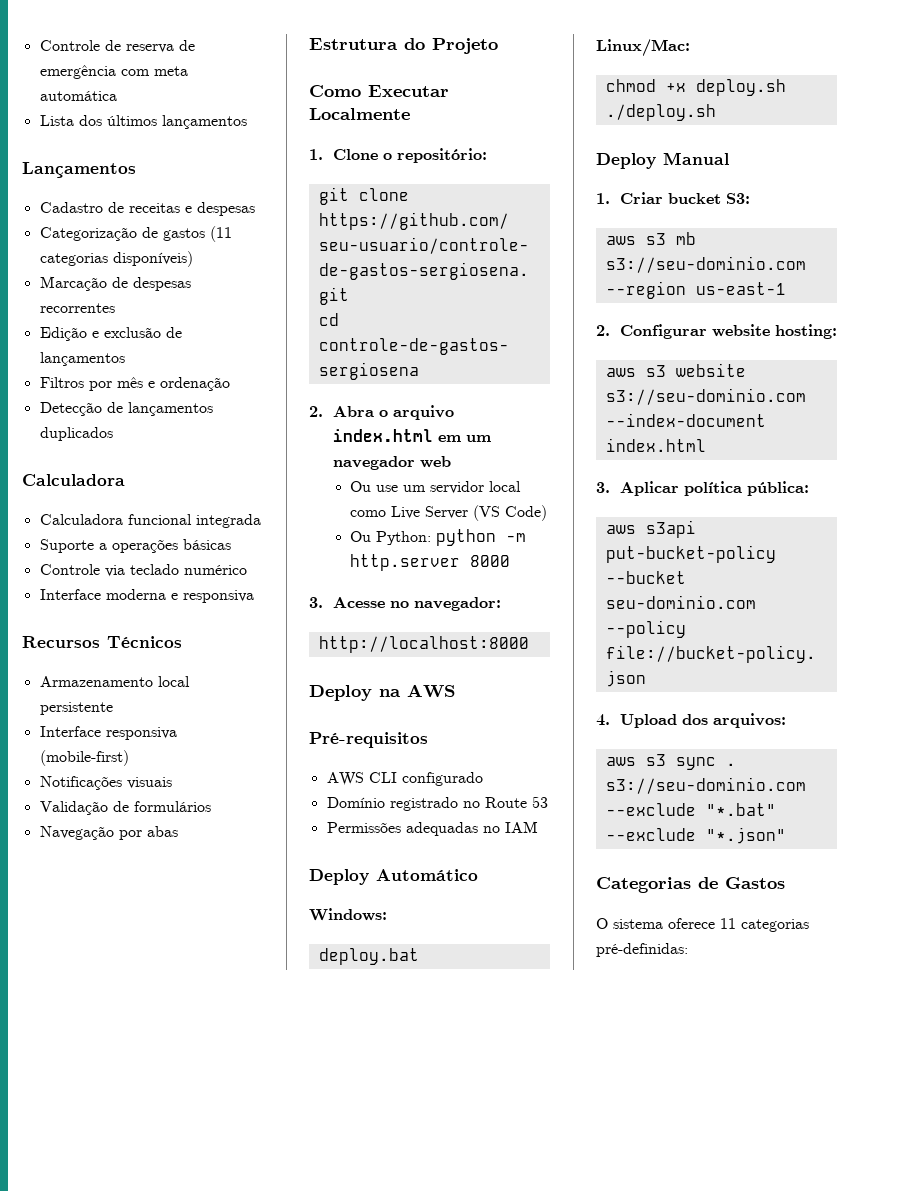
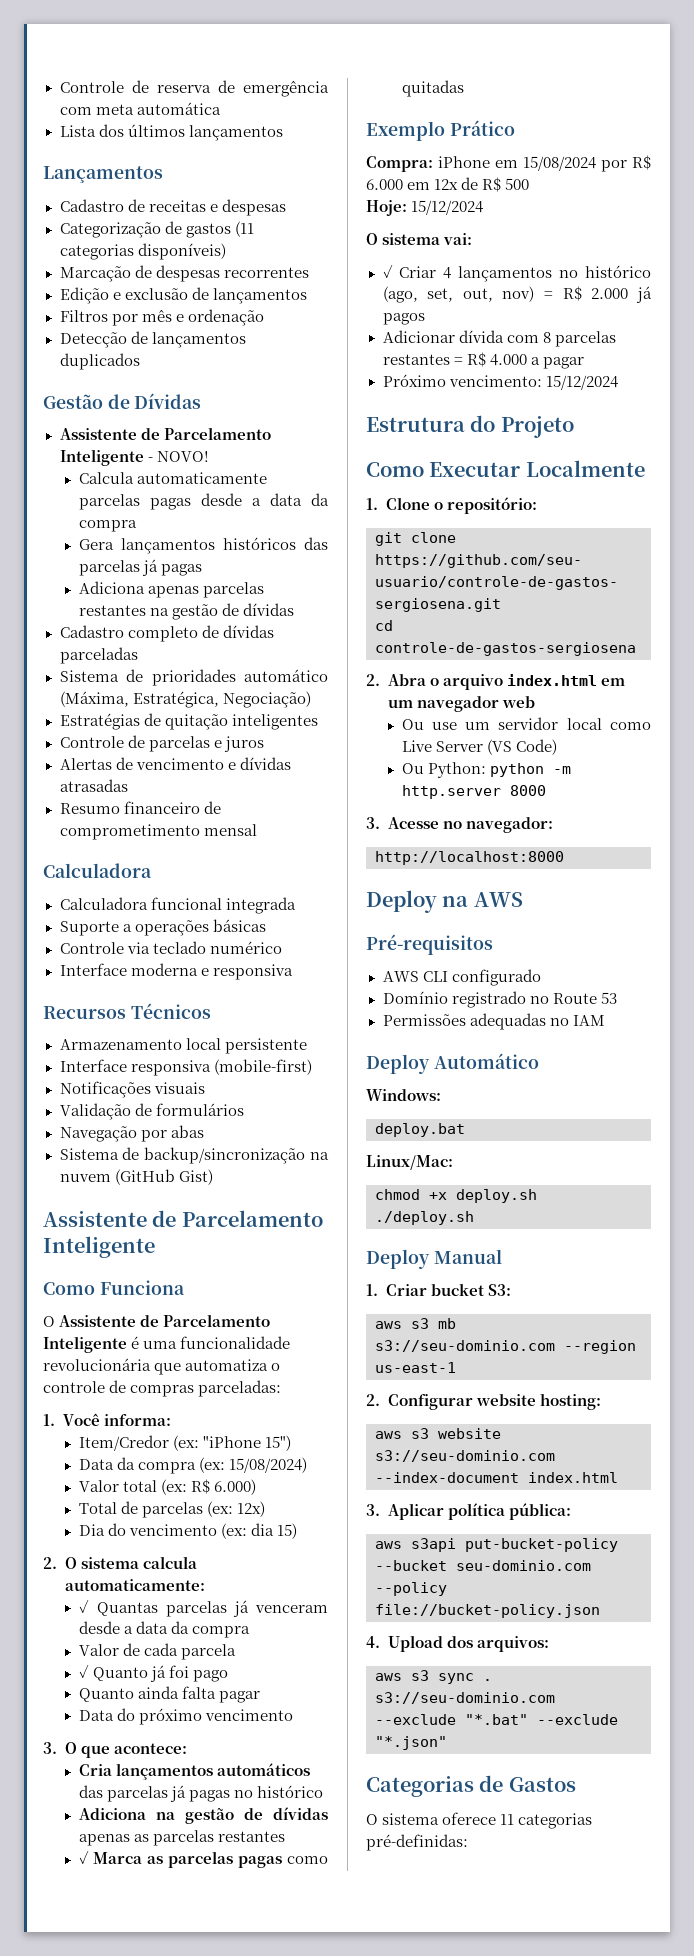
+ Gestão de Dívidas
+ Assistente de Parcelamento Inteligente - NOVO!
+ Calcula automaticamente parcelas pagas desde a data da compra
+ Gera lançamentos históricos das parcelas já pagas
+ Adiciona apenas parcelas restantes na gestão de dívidas
+ Cadastro completo de dívidas parceladas
+ Sistema de prioridades automático (Máxima, Estratégica, Negociação)
+ Estratégias de quitação inteligentes
+ Controle de parcelas e juros
+ Alertas de vencimento e dívidas atrasadas
+ Resumo financeiro de comprometimento mensal
+ Sistema de backup/sincronização na nuvem (GitHub Gist)
+ Assistente de Parcelamento Inteligente
+ Como Funciona
+ O Assistente de Parcelamento Inteligente é uma funcionalidade revolucionária que automatiza o controle de compras parceladas:
+ 1. Você informa:
+ Item/Credor (ex: "iPhone 15")
+ Data da compra (ex: 15/08/2024)
+ Valor total (ex: R$ 6.000)
+ Total de parcelas (ex: 12x)
+ Dia do vencimento (ex: dia 15)
+ 2. O sistema calcula automaticamente:
+ ✓ Quantas parcelas já venceram desde a data da compra
+ Valor de cada parcela
+ ✓ Quanto já foi pago
+ Quanto ainda falta pagar
+ Data do próximo vencimento
+ 3. O que acontece:
+ Cria lançamentos automáticos das parcelas já pagas no histórico
+ Adiciona na gestão de dívidas apenas as parcelas restantes
+ ✓ Marca as parcelas pagas como quitadas
+ Exemplo Prático
+ Compra: iPhone em 15/08/2024 por R$ 6.000 em 12x de R$ 500
+ Hoje: 15/12/2024
+ O sistema vai:
+ ✓ Criar 4 lançamentos no histórico (ago, set, out, nov) = R$ 2.000 já pagos
+ Adicionar dívida com 8 parcelas restantes = R$ 4.000 a pagar
+ Próximo vencimento: 15/12/2024

